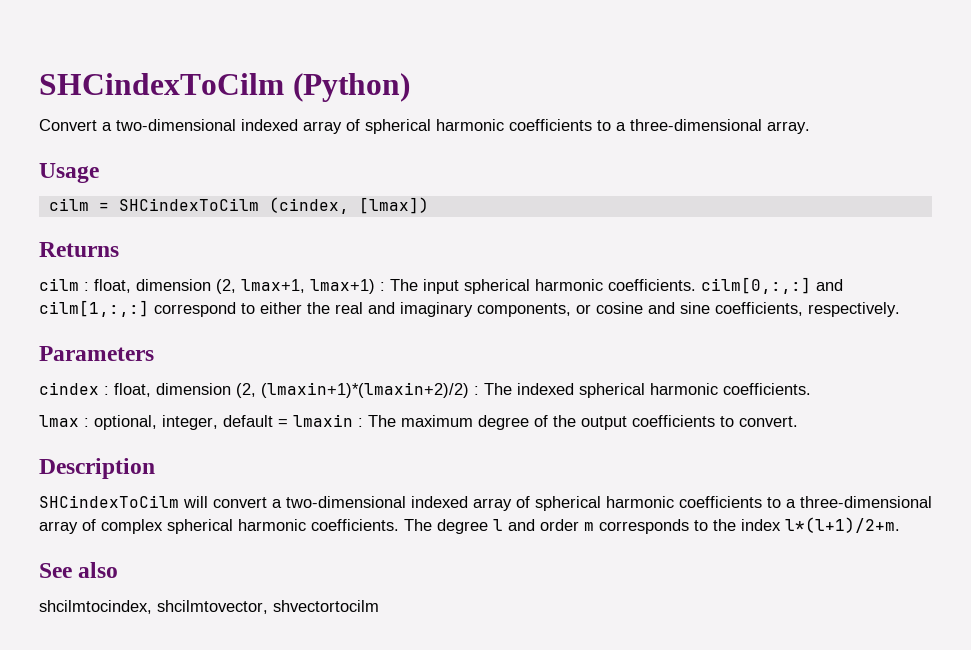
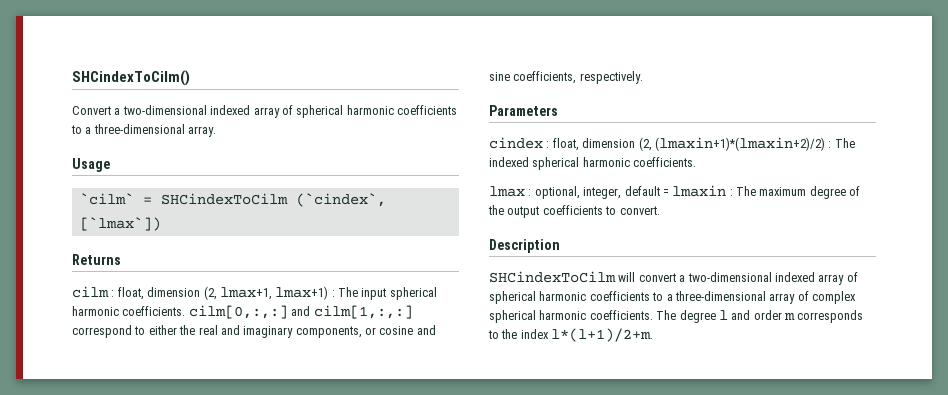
- SHCindexToCilm (Python)
+ SHCindexToCilm()
- cilm = SHCindexToCilm (cindex, [lmax])
+ `cilm` = SHCindexToCilm (`cindex`, [`lmax`])
- See also
- shcilmtocindex, shcilmtovector, shvectortocilm

